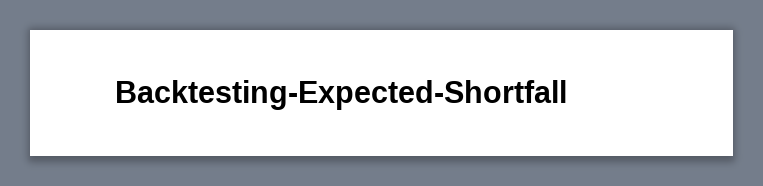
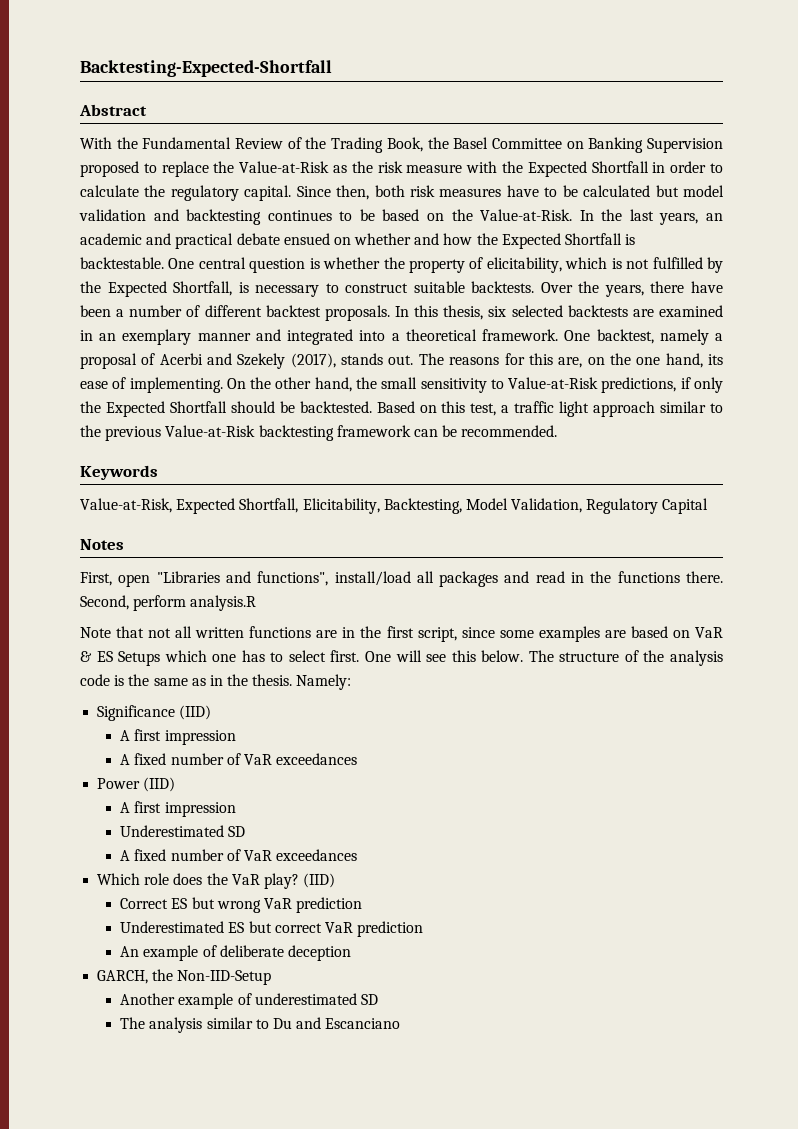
+ Abstract
+ With the Fundamental Review of the Trading Book, the Basel Committee on Banking Supervision proposed to replace the Value-at-Risk as the risk measure with the Expected Shortfall in order to calculate the regulatory capital. Since then, both risk measures have to be calculated but model validation and backtesting continues to be based on the Value-at-Risk. In the last years, an academic and practical debate ensued on whether and how the Expected Shortfall is backtestable. One central question is whether the property of elicitability, which is not fulfilled by the Expected Shortfall, is necessary to construct suitable backtests. Over the years, there have been a number of different backtest proposals. In this thesis, six selected backtests are examined in an exemplary manner and integrated into a theoretical framework. One backtest, namely a proposal of Acerbi and Szekely (2017), stands out. The reasons for this are, on the one hand, its ease of implementing. On the other hand, the small sensitivity to Value-at-Risk predictions, if only the Expected Shortfall should be backtested. Based on this test, a traffic light approach similar to the previous Value-at-Risk backtesting framework can be recommended.
+ Keywords
+ Value-at-Risk, Expected Shortfall, Elicitability, Backtesting, Model Validation, Regulatory Capital
+ Notes
+ First, open "Libraries and functions", install/load all packages and read in the functions there. Second, perform analysis.R
+ Note that not all written functions are in the first script, since some examples are based on VaR & ES Setups which one has to select first. One will see this below. The structure of the analysis code is the same as in the thesis. Namely:
+ Significance (IID)
+ A first impression
+ A fixed number of VaR exceedances
+ Power (IID)
+ A first impression
+ Underestimated SD
+ A fixed number of VaR exceedances
+ Which role does the VaR play? (IID)
+ Correct ES but wrong VaR prediction
+ Underestimated ES but correct VaR prediction
+ An example of deliberate deception
+ GARCH, the Non-IID-Setup
+ Another example of underestimated SD
+ The analysis similar to Du and Escanciano

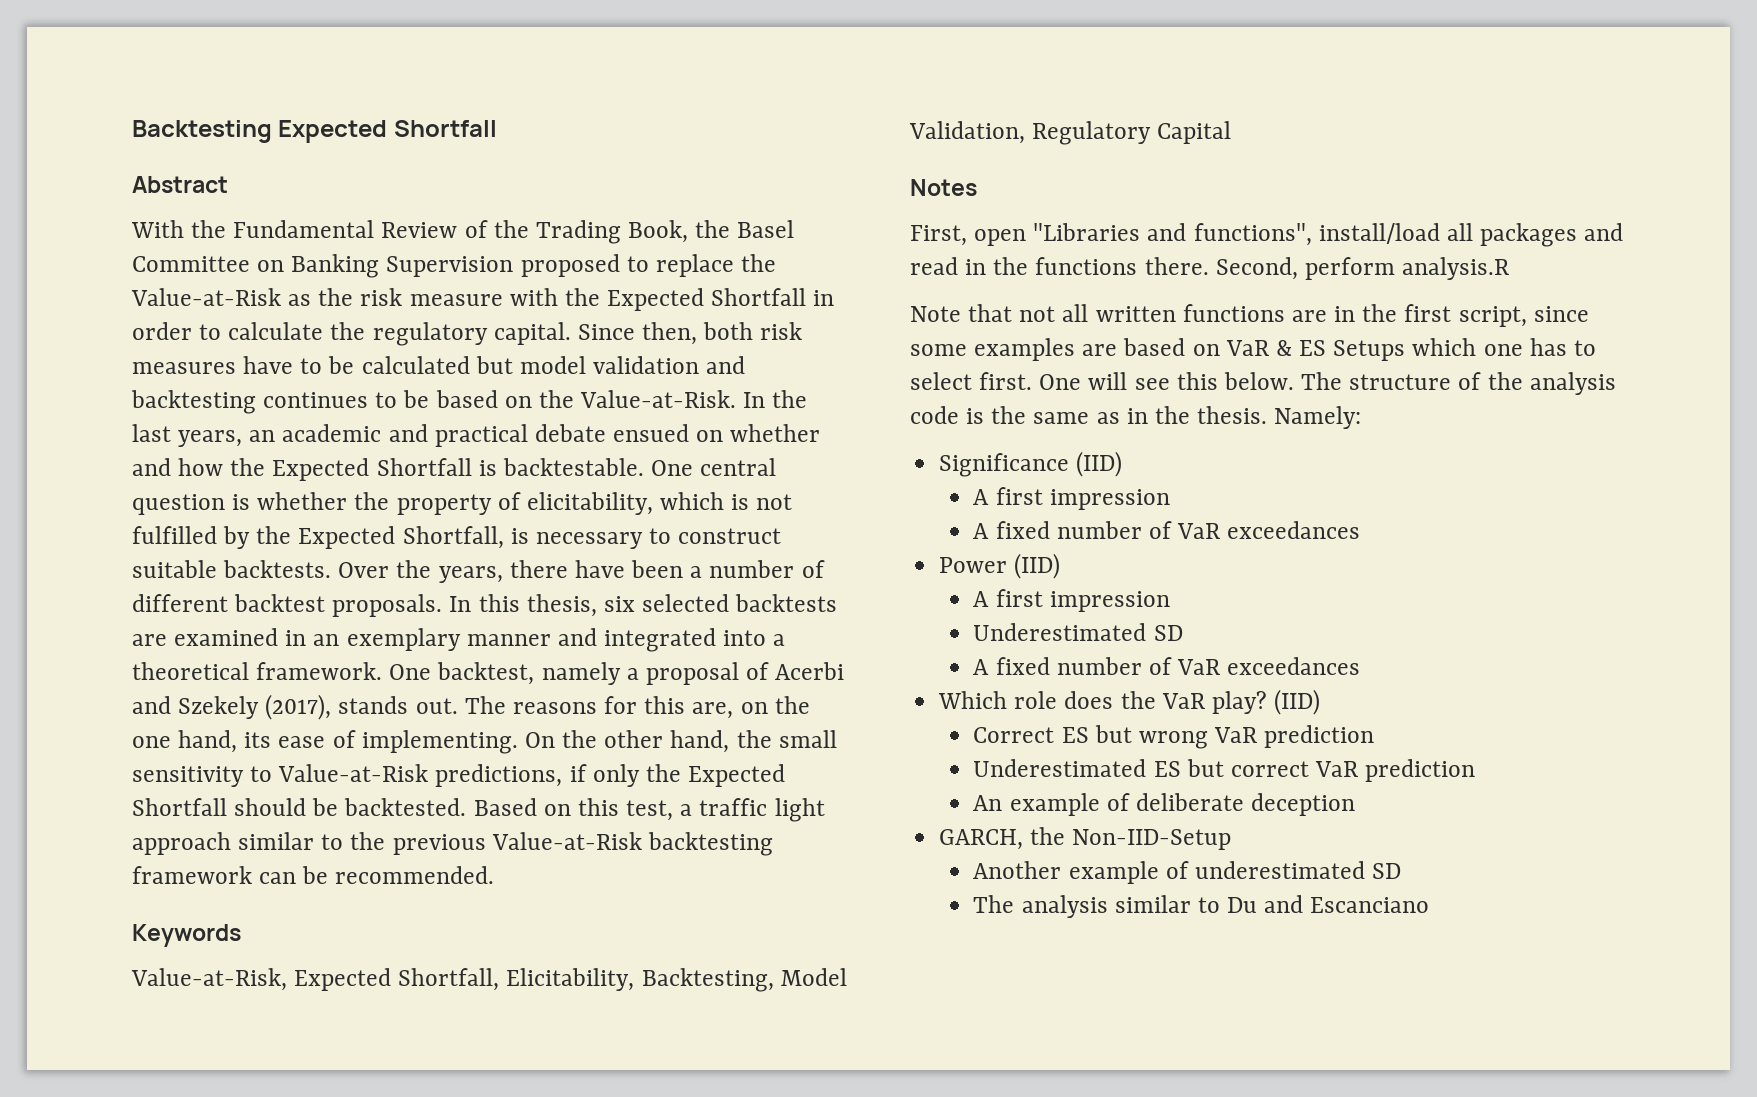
- Backtesting-Expected-Shortfall
+ Backtesting Expected Shortfall

